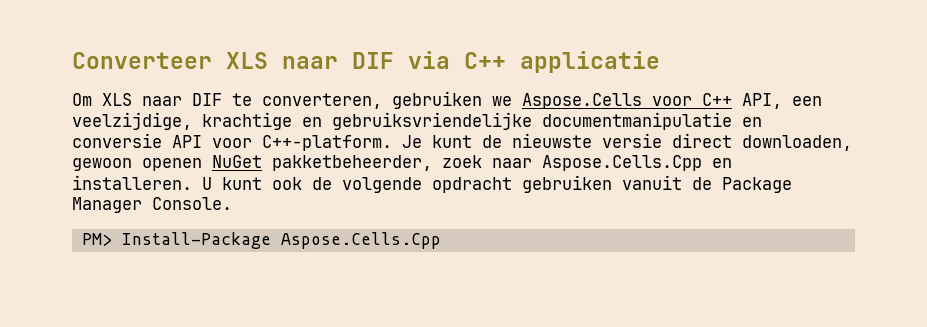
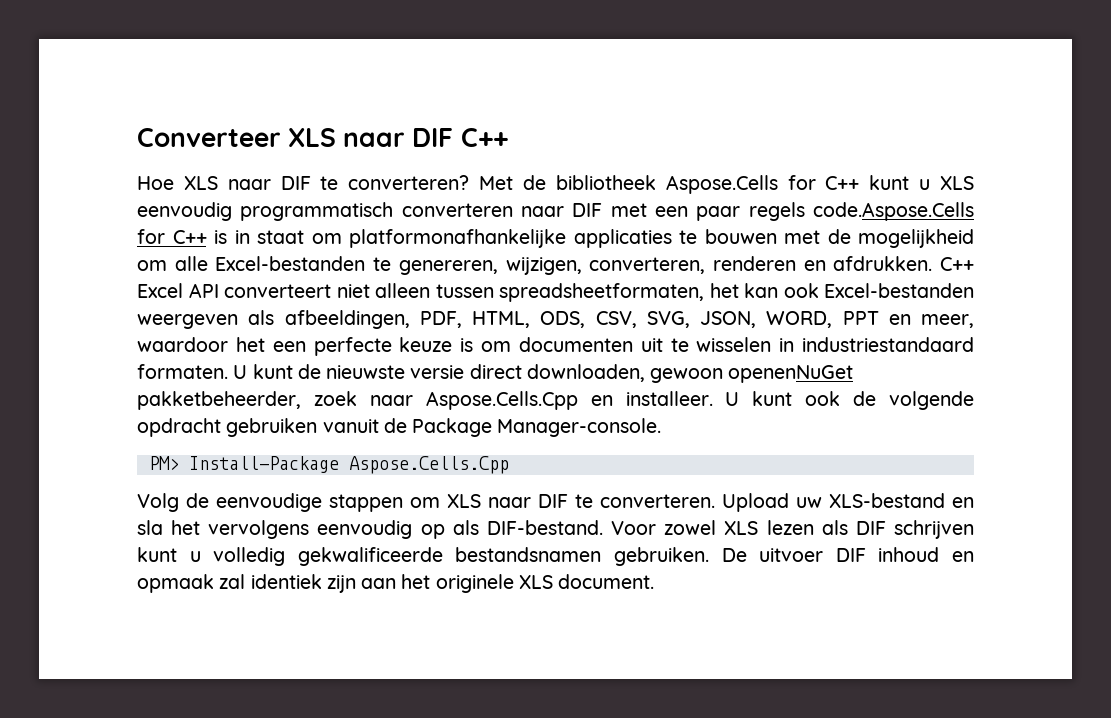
- Converteer XLS naar DIF via C++ applicatie
- Om XLS naar DIF te converteren, gebruiken we Aspose.Cells voor C++ API, een veelzijdige, krachtige en gebruiksvriendelijke documentmanipulatie en conversie API voor C++-platform. Je kunt de nieuwste versie direct downloaden, gewoon openen NuGet pakketbeheerder, zoek naar Aspose.Cells.Cpp en installeren.
+ Converteer XLS naar DIF C++
+ Hoe XLS naar DIF te converteren? Met de bibliotheek Aspose.Cells for C++ kunt u XLS eenvoudig programmatisch converteren naar DIF met een paar regels code.Aspose.Cells for C++ is in staat om platformonafhankelijke applicaties te bouwen met de mogelijkheid om alle Excel-bestanden te genereren, wijzigen, converteren, renderen en afdrukken. C++ Excel API converteert niet alleen tussen spreadsheetformaten, het kan ook Excel-bestanden weergeven als afbeeldingen, PDF, HTML, ODS, CSV, SVG, JSON, WORD, PPT en meer, waardoor het een perfecte keuze is om documenten uit te wisselen in industriestandaard formaten. U kunt de nieuwste versie direct downloaden, gewoon openenNuGet pakketbeheerder, zoek naar Aspose.Cells.Cpp en installeer.
- U kunt ook de volgende opdracht gebruiken vanuit de Package Manager Console.
+ U kunt ook de volgende opdracht gebruiken vanuit de Package Manager-console.
+ Volg de eenvoudige stappen om XLS naar DIF te converteren. Upload uw XLS-bestand en sla het vervolgens eenvoudig op als DIF-bestand. Voor zowel XLS lezen als DIF schrijven kunt u volledig gekwalificeerde bestandsnamen gebruiken. De uitvoer DIF inhoud en opmaak zal identiek zijn aan het originele XLS document.

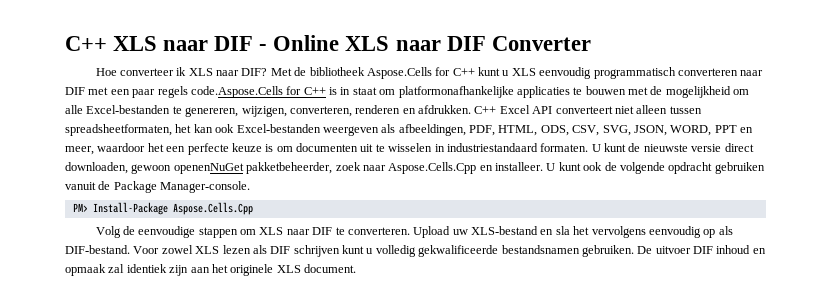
- Converteer XLS naar DIF C++
- Hoe XLS naar DIF te converteren?
+ C++ XLS naar DIF - Online XLS naar DIF Converter
+ Hoe converteer ik XLS naar DIF?

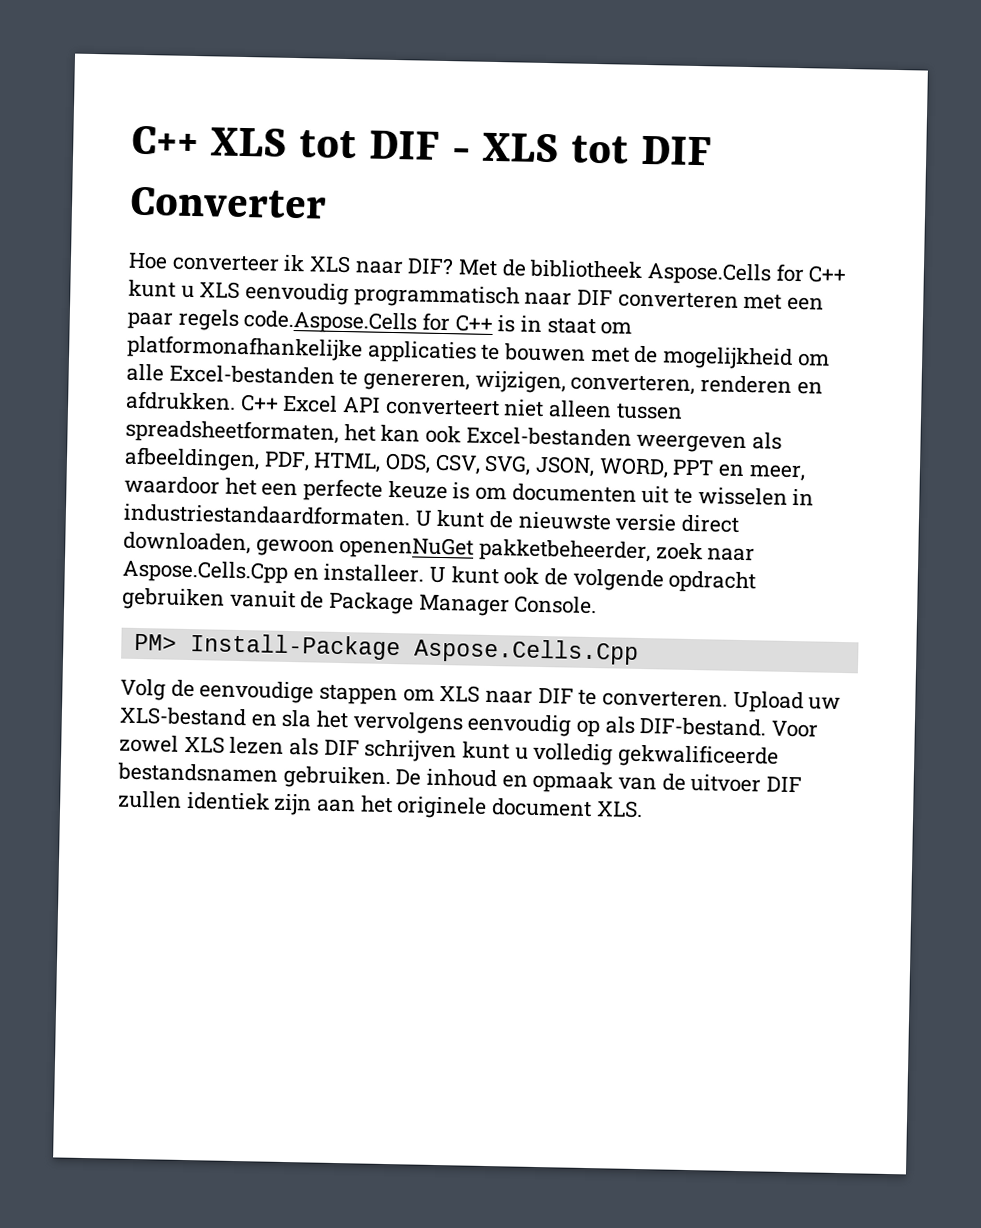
- C++ XLS naar DIF - Online XLS naar DIF Converter
+ C++ XLS tot DIF - XLS tot DIF Converter
- Met de bibliotheek Aspose.Cells for C++ kunt u XLS eenvoudig programmatisch converteren naar DIF met een paar regels code.Aspose.Cells for C++ is in staat om platformonafhankelijke applicaties te bouwen met de mogelijkheid om alle Excel-bestanden te genereren, wijzigen, converteren, renderen en afdrukken.
+ Met de bibliotheek Aspose.Cells for C++ kunt u XLS eenvoudig programmatisch naar DIF converteren met een paar regels code.Aspose.Cells for C++ is in staat om platformonafhankelijke applicaties te bouwen met de mogelijkheid om alle Excel-bestanden te genereren, wijzigen, converteren, renderen en afdrukken.
- C++ Excel API converteert niet alleen tussen spreadsheetformaten, het kan ook Excel-bestanden weergeven als afbeeldingen, PDF, HTML, ODS, CSV, SVG, JSON, WORD, PPT en meer, waardoor het een perfecte keuze is om documenten uit te wisselen in industriestandaard formaten.
+ C++ Excel API converteert niet alleen tussen spreadsheetformaten, het kan ook Excel-bestanden weergeven als afbeeldingen, PDF, HTML, ODS, CSV, SVG, JSON, WORD, PPT en meer, waardoor het een perfecte keuze is om documenten uit te wisselen in industriestandaardformaten.
- U kunt ook de volgende opdracht gebruiken vanuit de Package Manager-console.
+ U kunt ook de volgende opdracht gebruiken vanuit de Package Manager Console.
- De uitvoer DIF inhoud en opmaak zal identiek zijn aan het originele XLS document.
+ De inhoud en opmaak van de uitvoer DIF zullen identiek zijn aan het originele document XLS.

